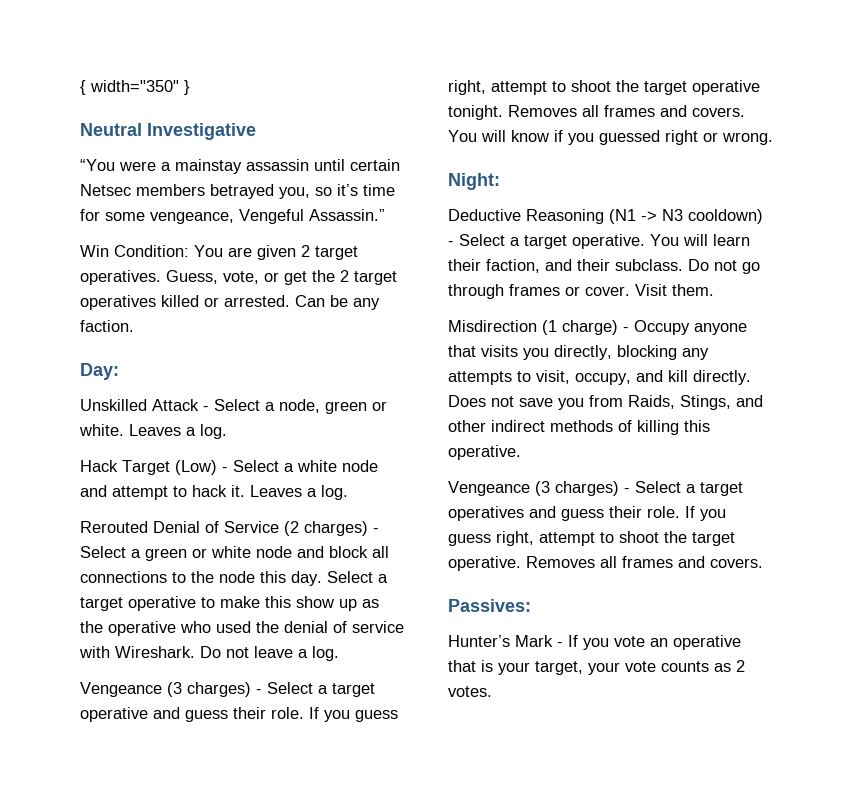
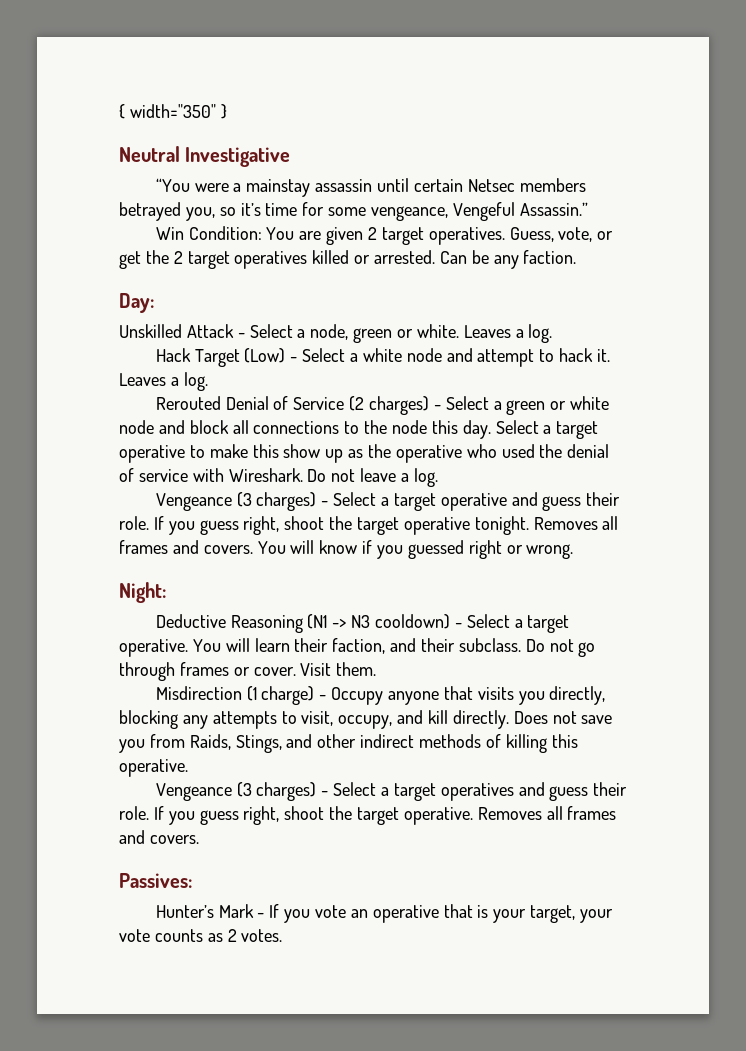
- If you guess right, attempt to shoot the target operative tonight.
+ If you guess right, shoot the target operative tonight.
- If you guess right, attempt to shoot the target operative.
+ If you guess right, shoot the target operative.

